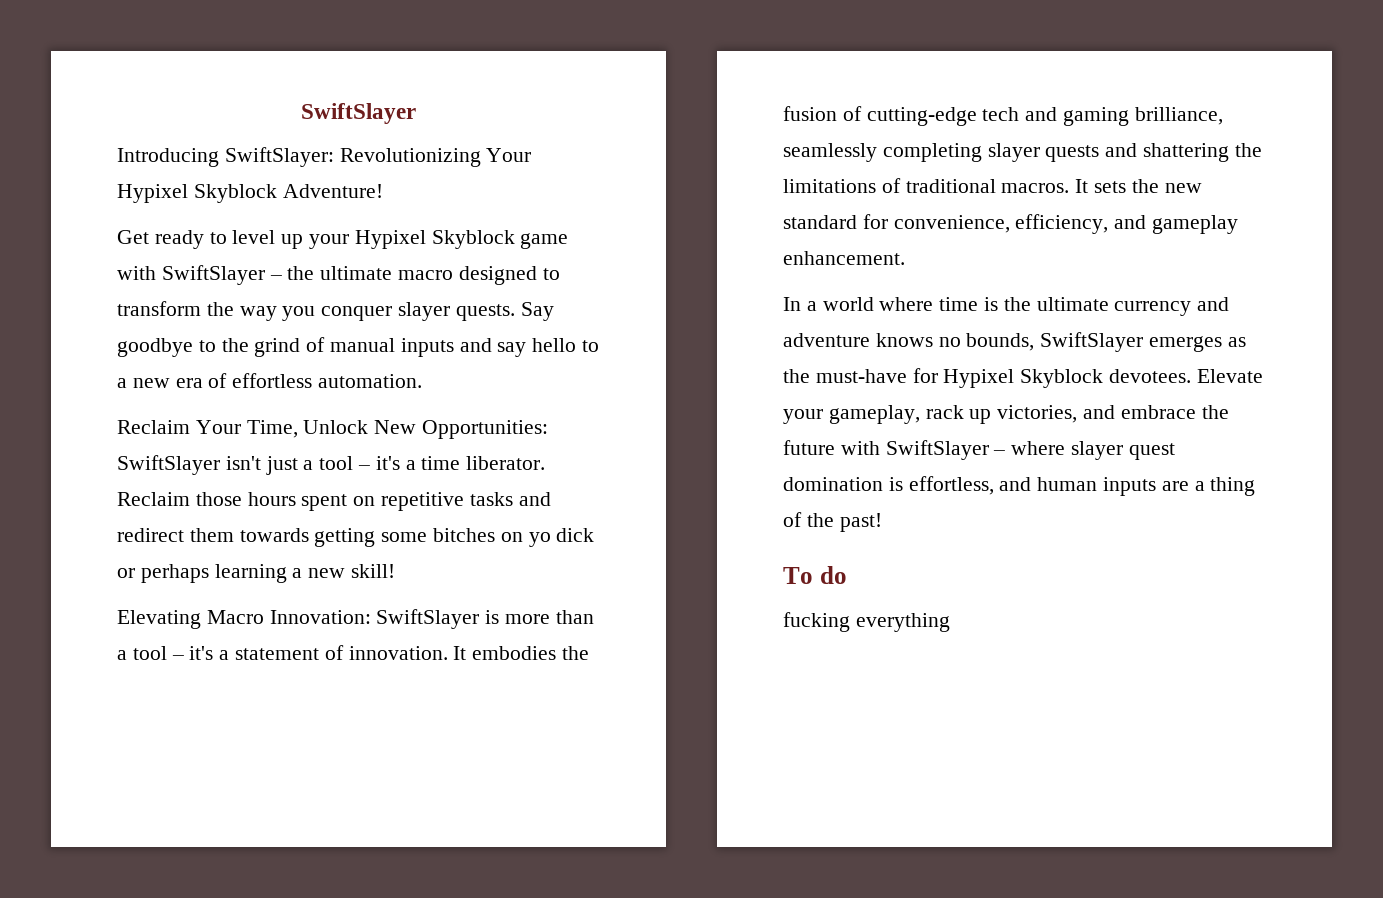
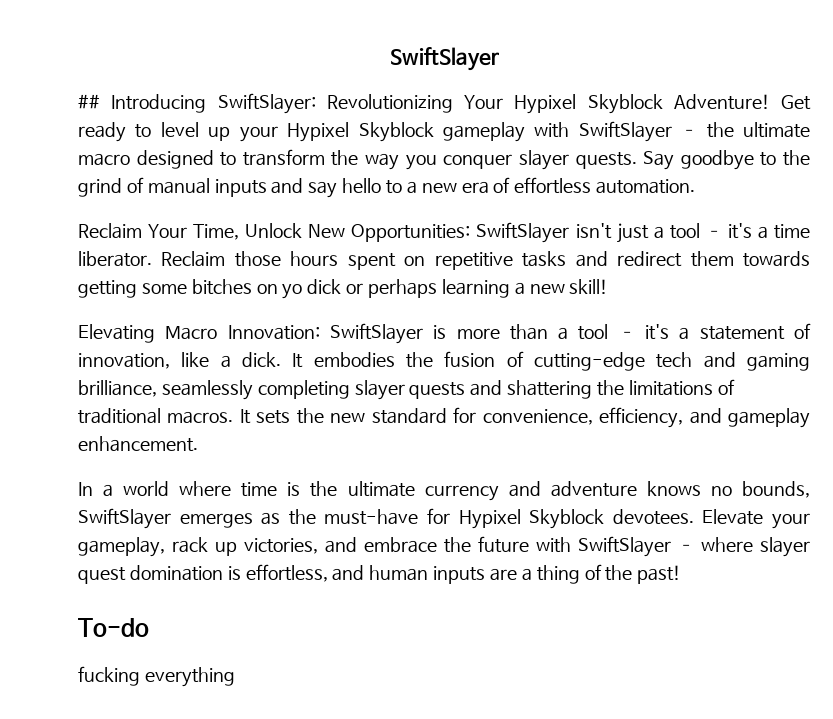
- Introducing SwiftSlayer: Revolutionizing Your Hypixel Skyblock Adventure!
- Get ready to level up your Hypixel Skyblock game with SwiftSlayer – the ultimate macro designed to transform the way you conquer slayer quests.
+ ## Introducing SwiftSlayer: Revolutionizing Your Hypixel Skyblock Adventure! Get ready to level up your Hypixel Skyblock gameplay with SwiftSlayer – the ultimate macro designed to transform the way you conquer slayer quests.
- Elevating Macro Innovation: SwiftSlayer is more than a tool – it's a statement of innovation.
+ Elevating Macro Innovation: SwiftSlayer is more than a tool – it's a statement of innovation, like a dick.
- To do
+ To-do

